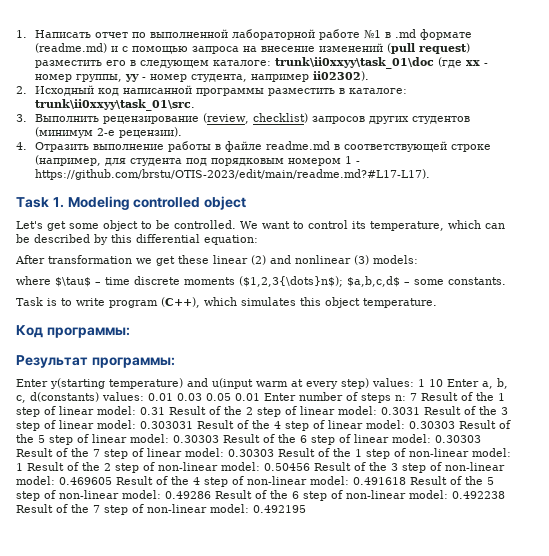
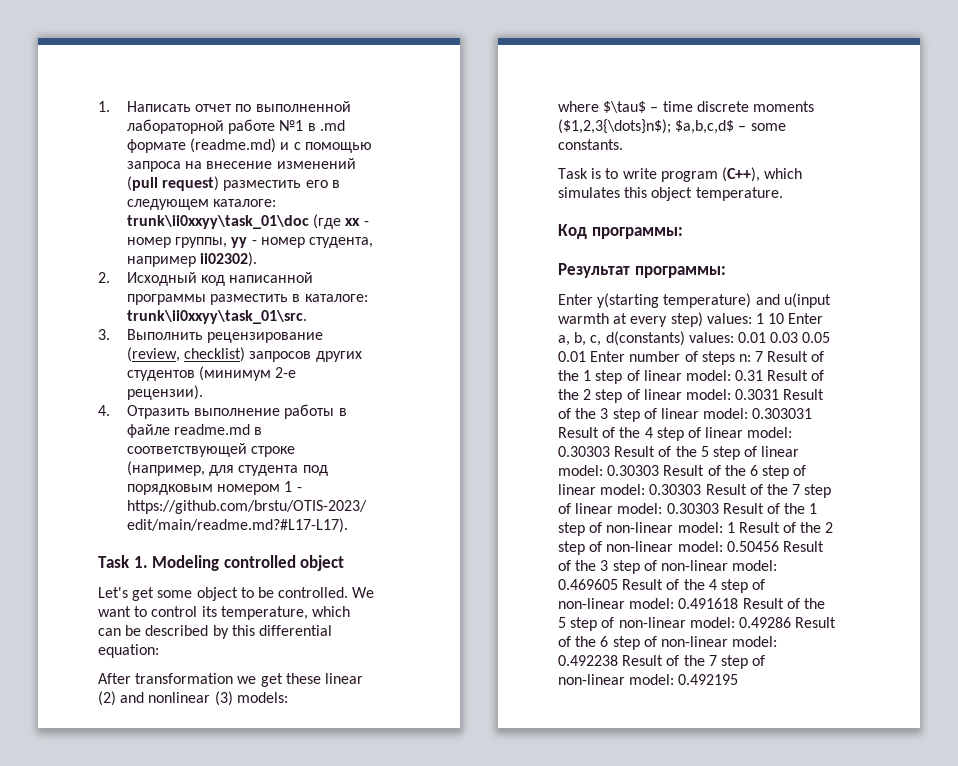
- Enter y(starting temperature) and u(input warm at every step) values:
+ Enter y(starting temperature) and u(input warmth at every step) values:

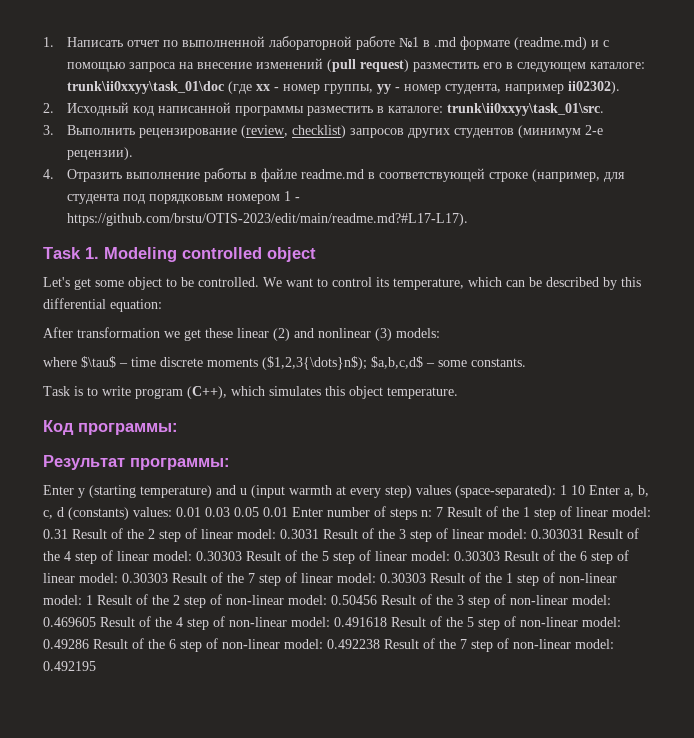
- Enter y(starting temperature) and u(input warmth at every step) values:
+ Enter y (starting temperature) and u (input warmth at every step) values (space-separated):
- 1 10 Enter a, b, c, d(constants) values:
+ 1 10 Enter a, b, c, d (constants) values:

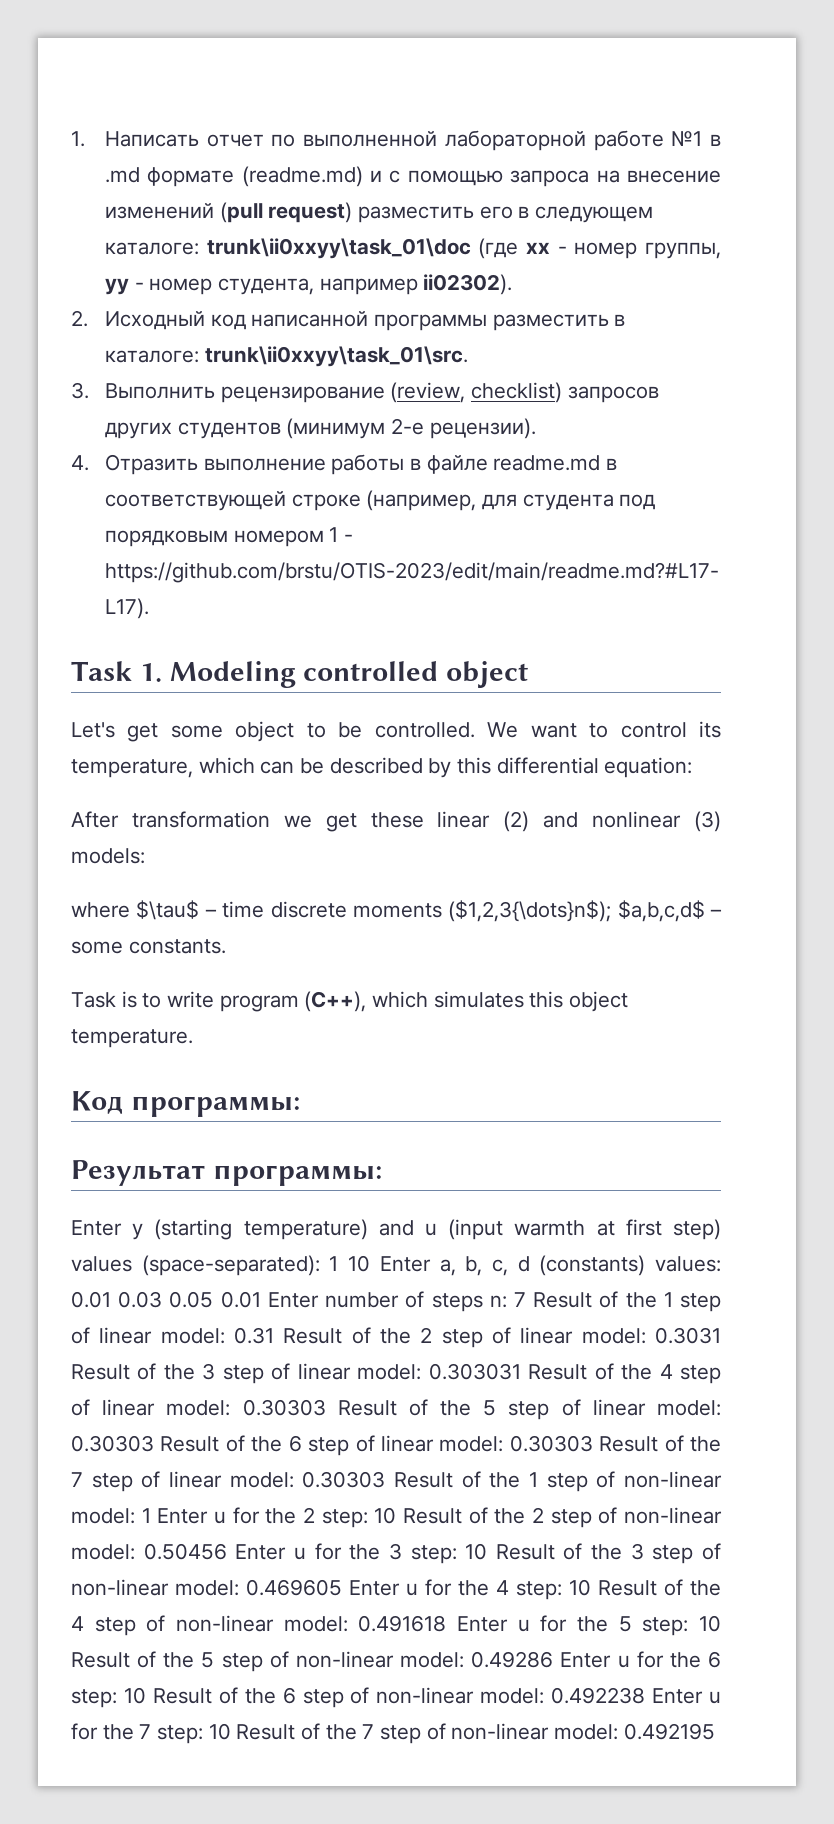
- Enter y (starting temperature) and u (input warmth at every step) values (space-separated):
+ Enter y (starting temperature) and u (input warmth at first step) values (space-separated):
- 1 Result of the 2 step of non-linear model:
+ 1 Enter u for the 2 step: 10 Result of the 2 step of non-linear model:
- 0.50456 Result of the 3 step of non-linear model:
+ 0.50456 Enter u for the 3 step: 10 Result of the 3 step of non-linear model:
- 0.469605 Result of the 4 step of non-linear model:
+ 0.469605 Enter u for the 4 step: 10 Result of the 4 step of non-linear model:
- 0.491618 Result of the 5 step of non-linear model:
+ 0.491618 Enter u for the 5 step: 10 Result of the 5 step of non-linear model:
- 0.49286 Result of the 6 step of non-linear model:
+ 0.49286 Enter u for the 6 step: 10 Result of the 6 step of non-linear model:
- 0.492238 Result of the 7 step of non-linear model:
+ 0.492238 Enter u for the 7 step: 10 Result of the 7 step of non-linear model:

